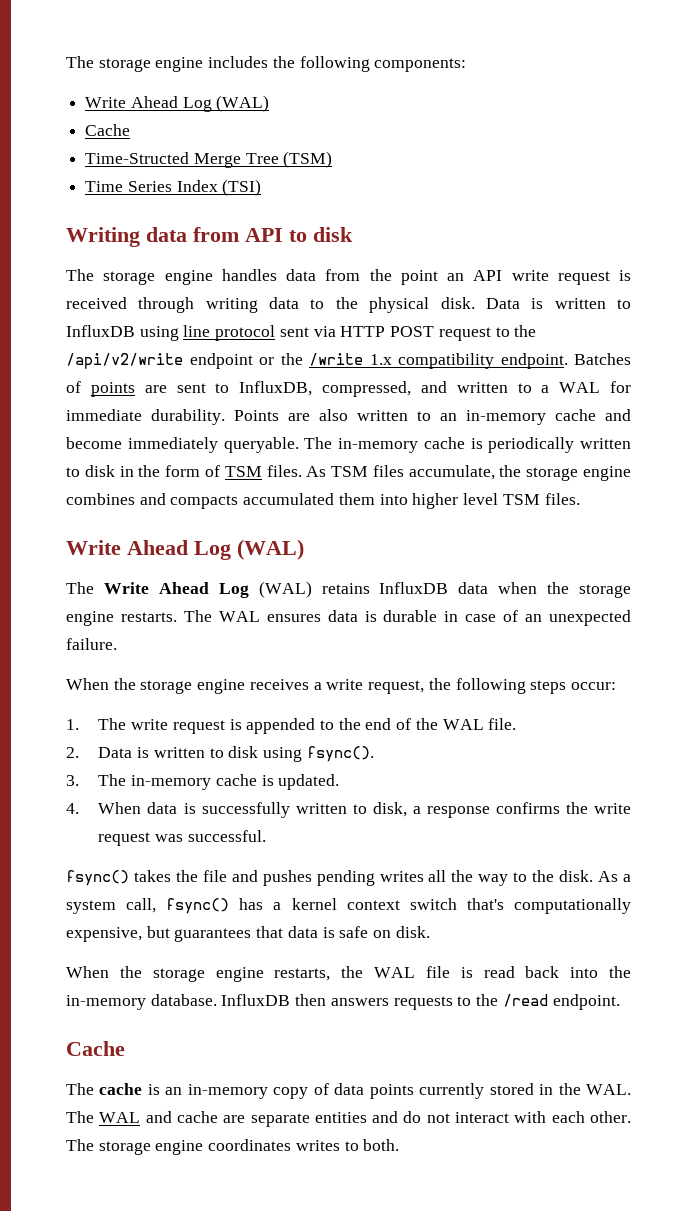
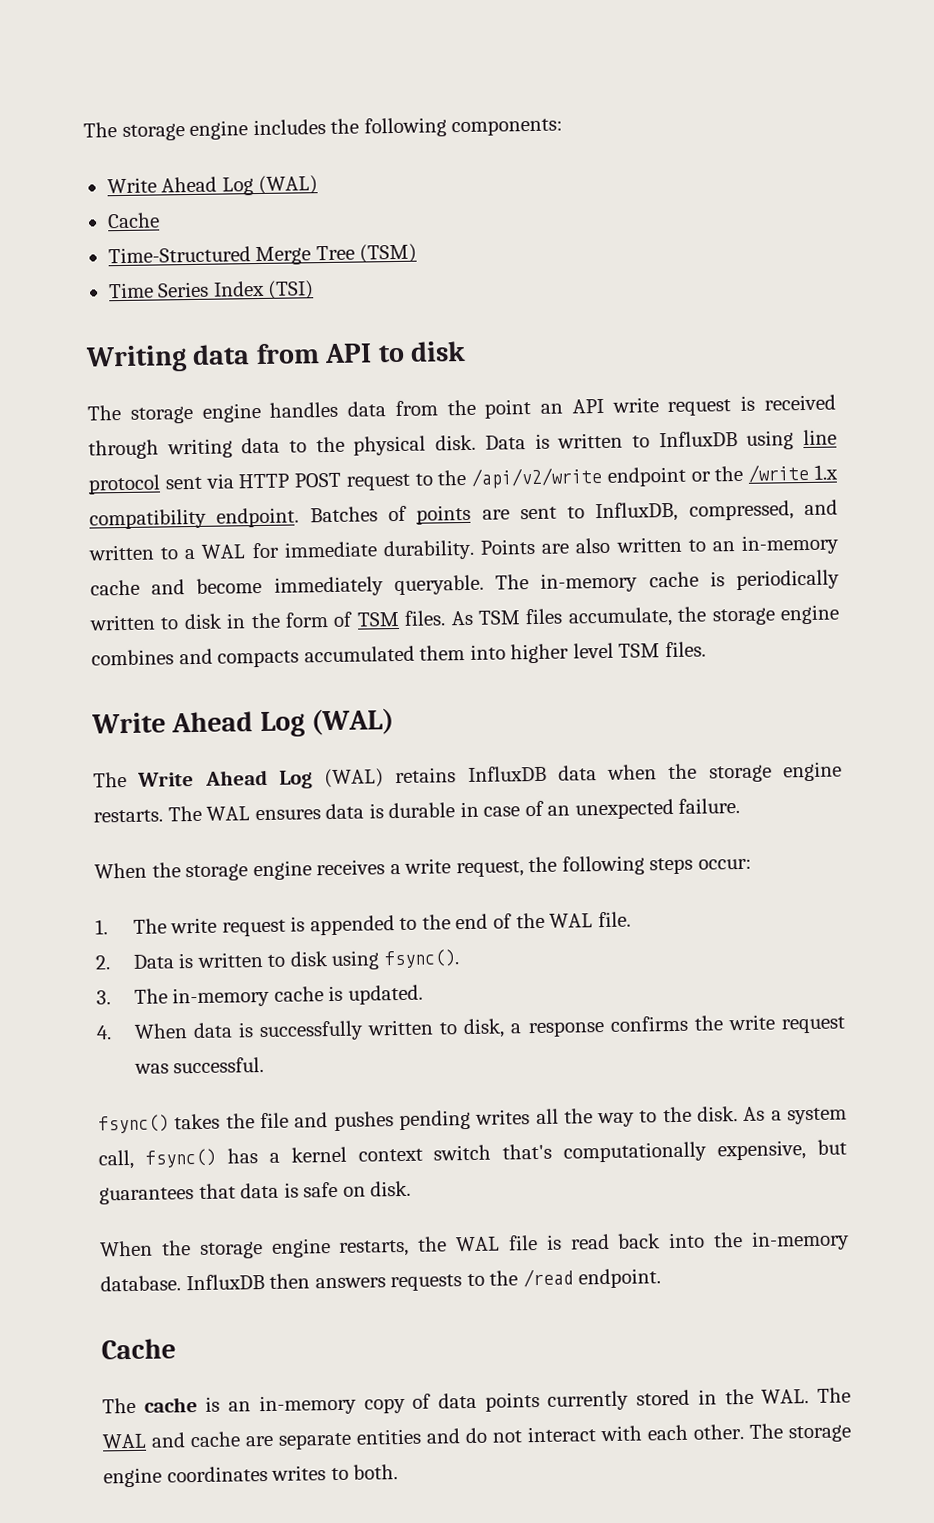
- Time-Structed Merge Tree (TSM)
+ Time-Structured Merge Tree (TSM)

